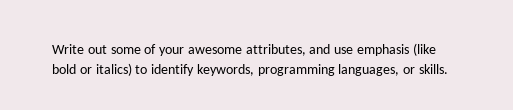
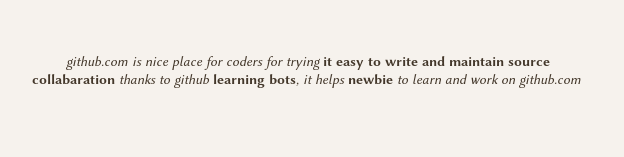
- Write out some of your awesome attributes, and use emphasis (like bold or italics) to identify keywords, programming languages, or skills.
+ github.com is nice place for coders for trying it easy to write and maintain source collabaration thanks to github learning bots, it helps newbie to learn and work on github.com

